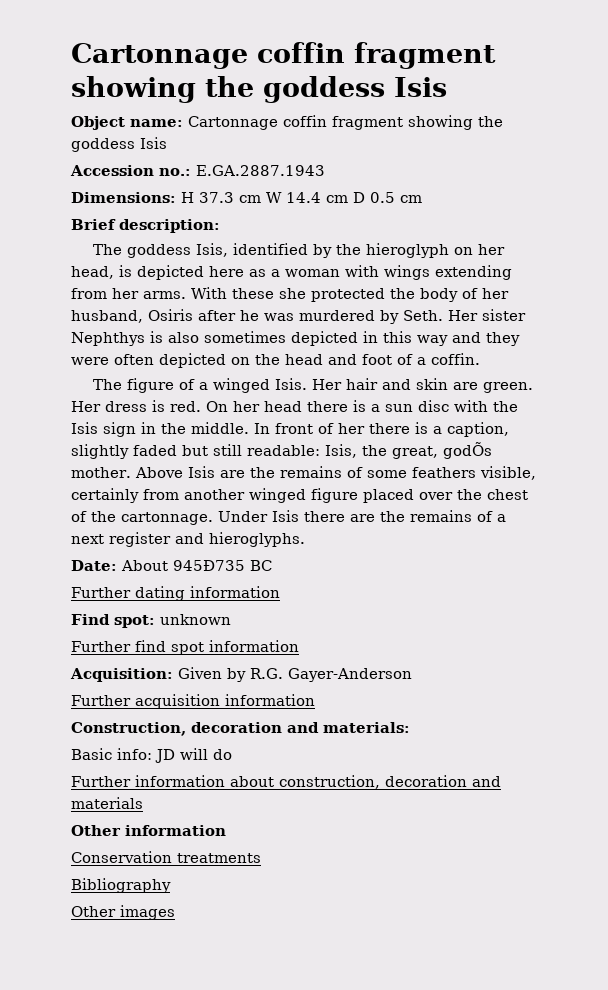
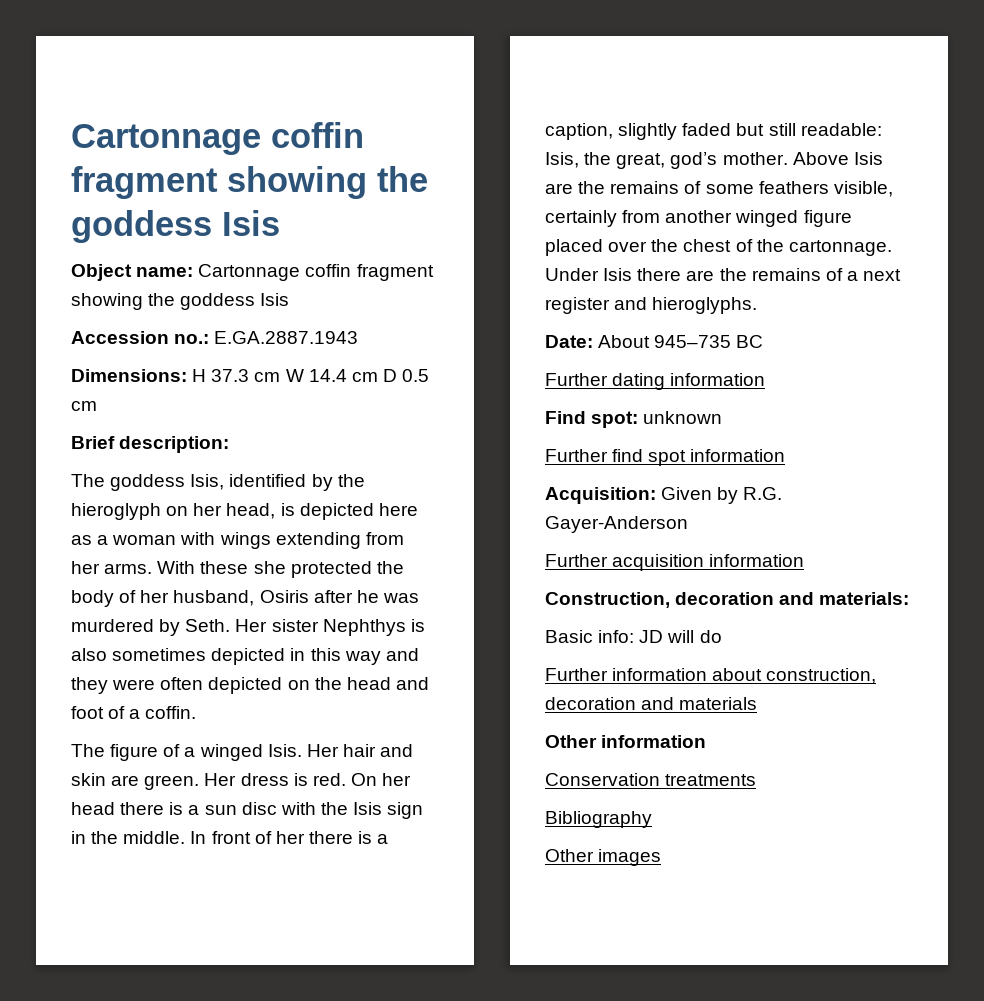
- In front of her there is a caption, slightly faded but still readable: Isis, the great, godÕs mother.
+ In front of her there is a caption, slightly faded but still readable: Isis, the great, god’s mother.
- Date: About 945Ð735 BC
+ Date: About 945–735 BC

